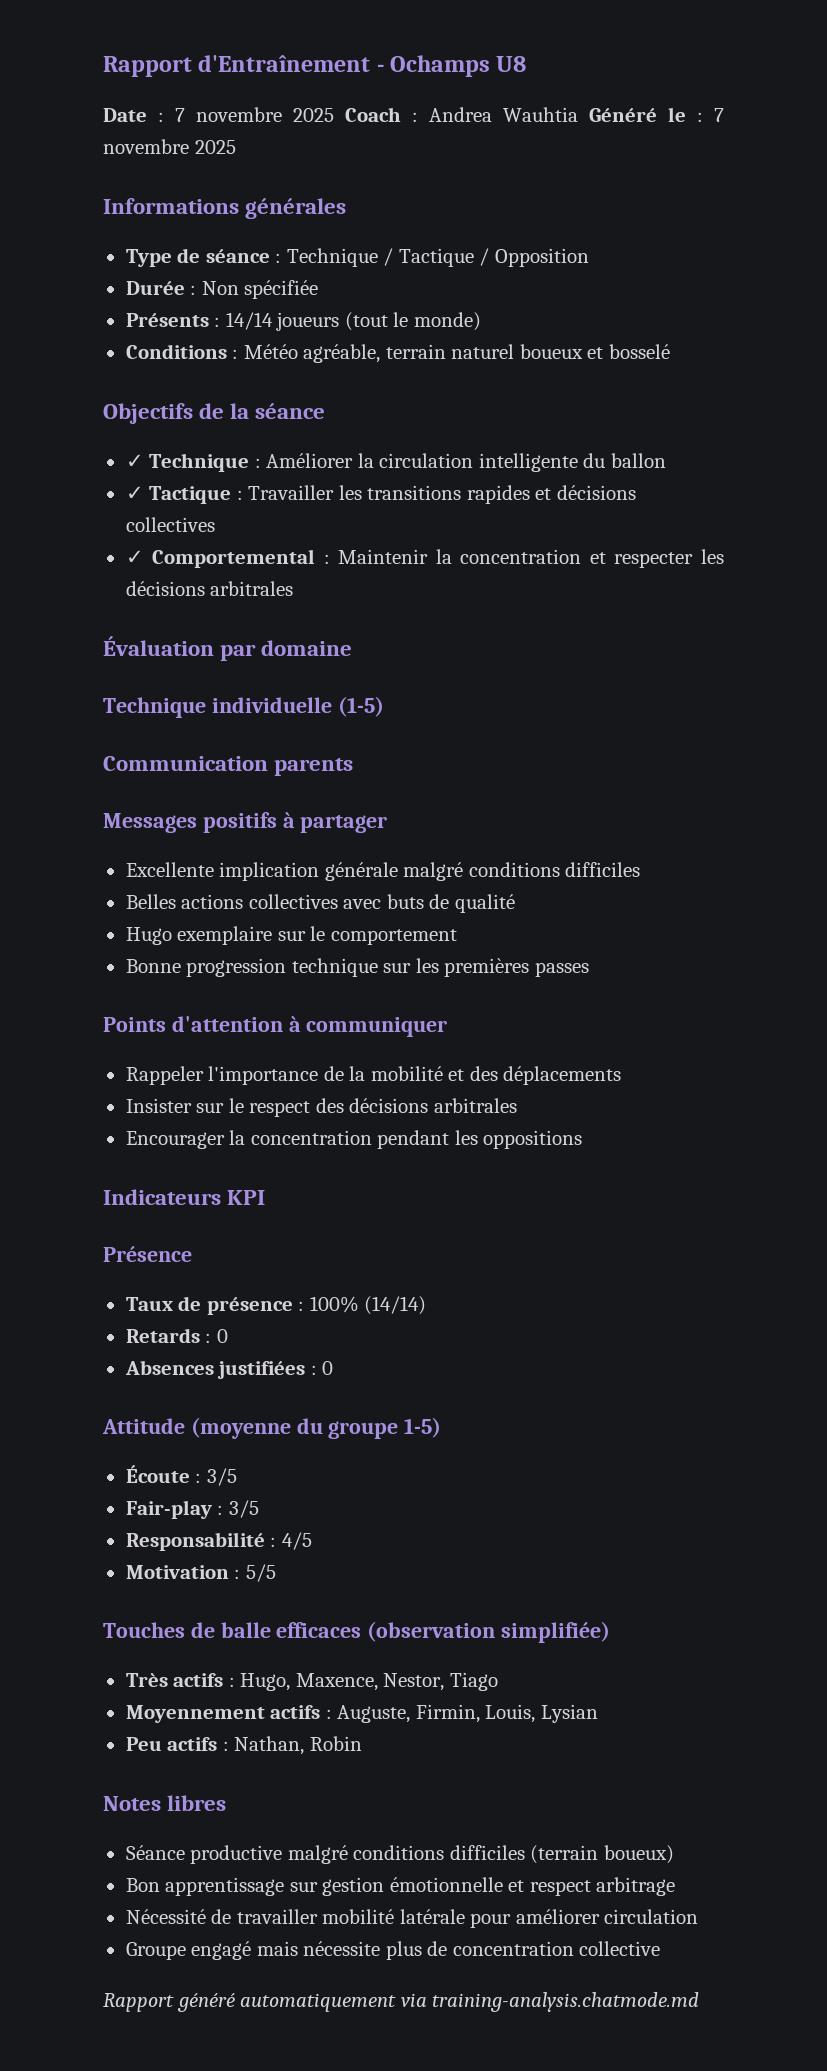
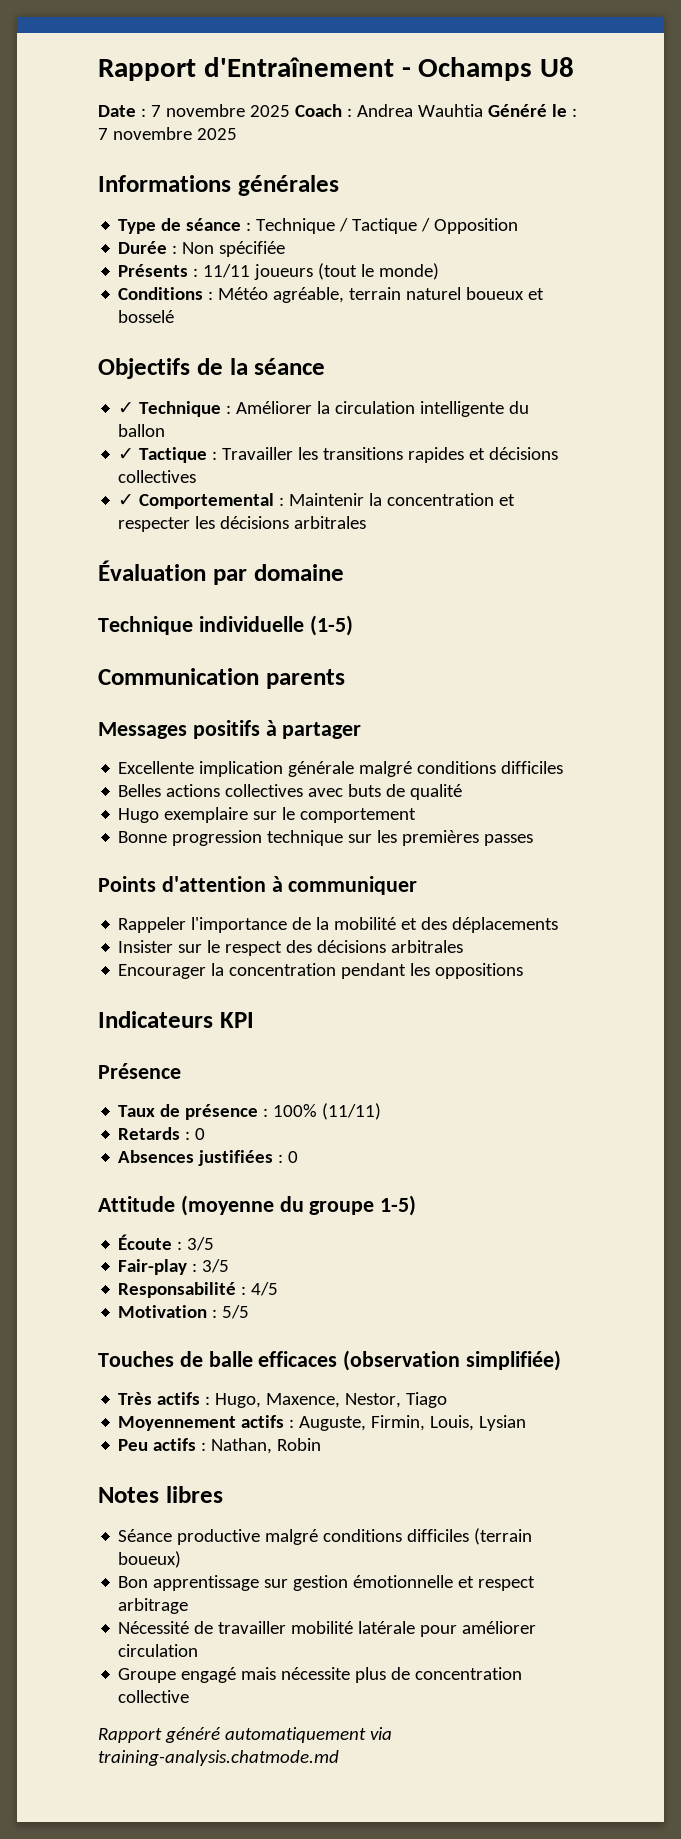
- Présents : 14/14 joueurs (tout le monde)
+ Présents : 11/11 joueurs (tout le monde)
- Taux de présence : 100% (14/14)
+ Taux de présence : 100% (11/11)

